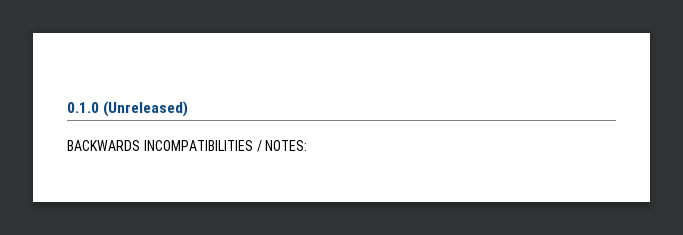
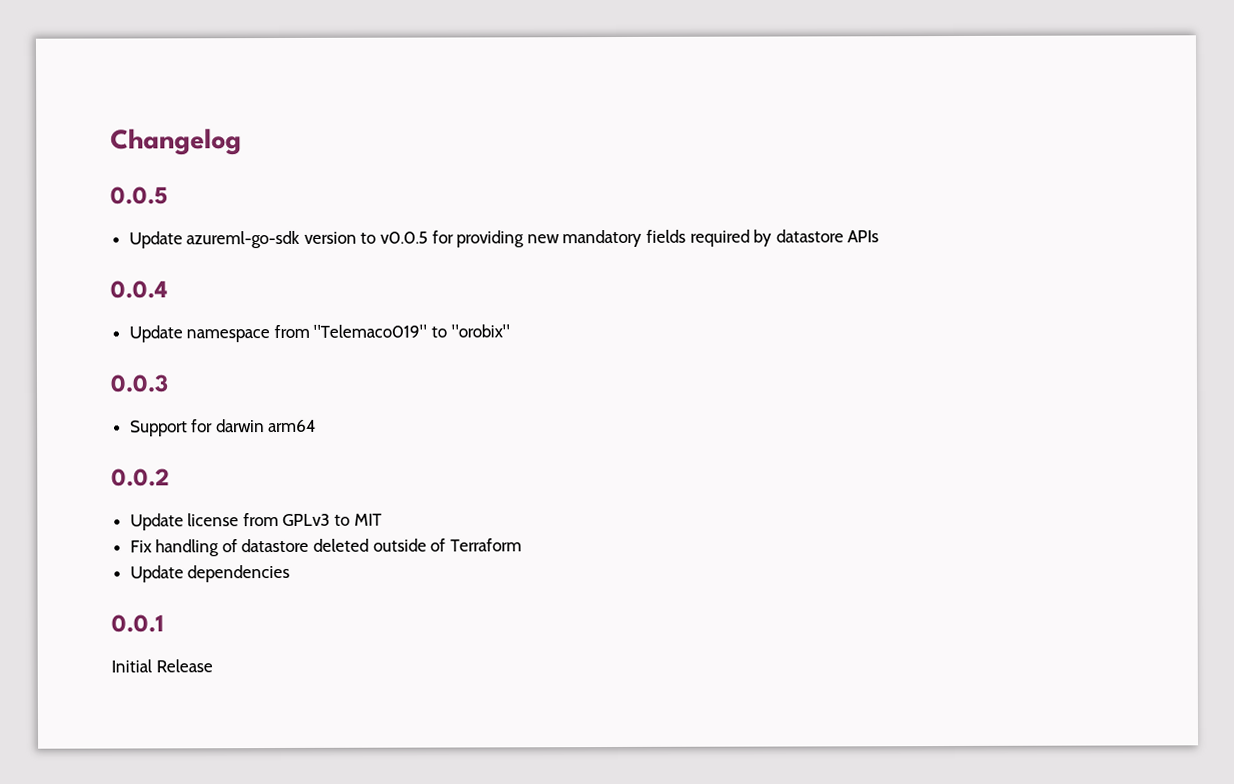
- 0.1.0 (Unreleased)
- BACKWARDS INCOMPATIBILITIES / NOTES:
+ Changelog
+ 0.0.5
+ Update azureml-go-sdk version to v0.0.5 for providing new mandatory fields required by datastore APIs
+ 0.0.4
+ Update namespace from "Telemaco019" to "orobix"
+ 0.0.3
+ Support for darwin arm64
+ 0.0.2
+ Update license from GPLv3 to MIT
+ Fix handling of datastore deleted outside of Terraform
+ Update dependencies
+ 0.0.1
+ Initial Release

